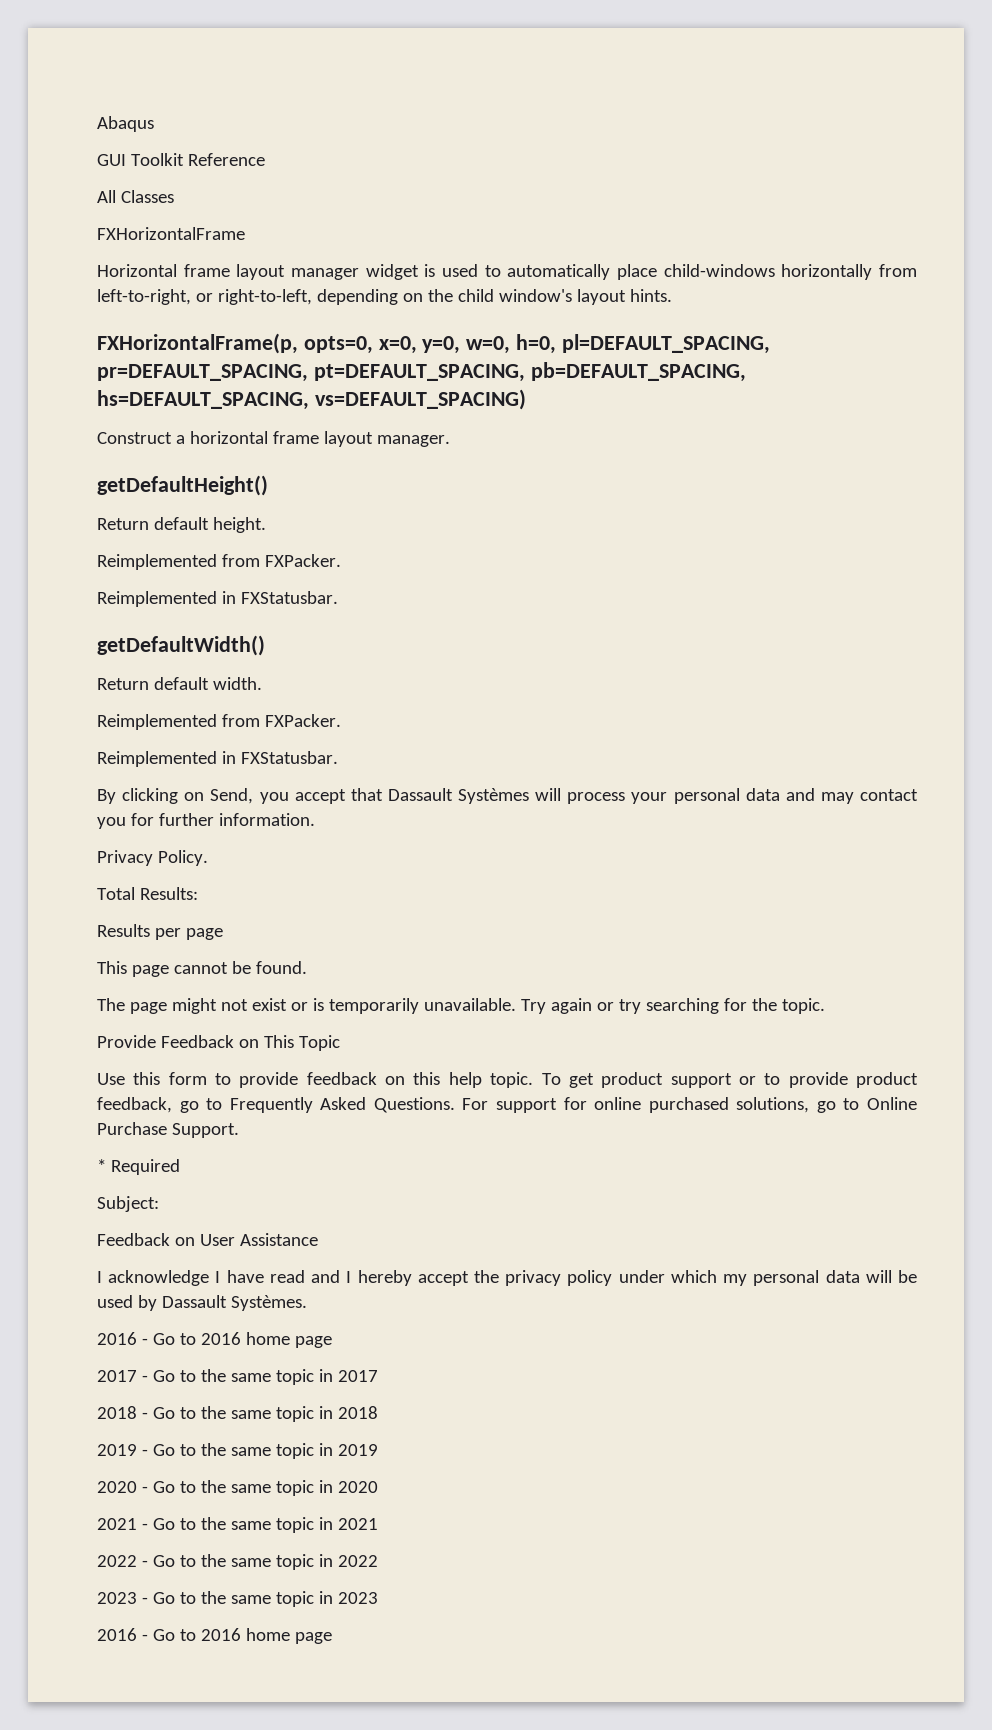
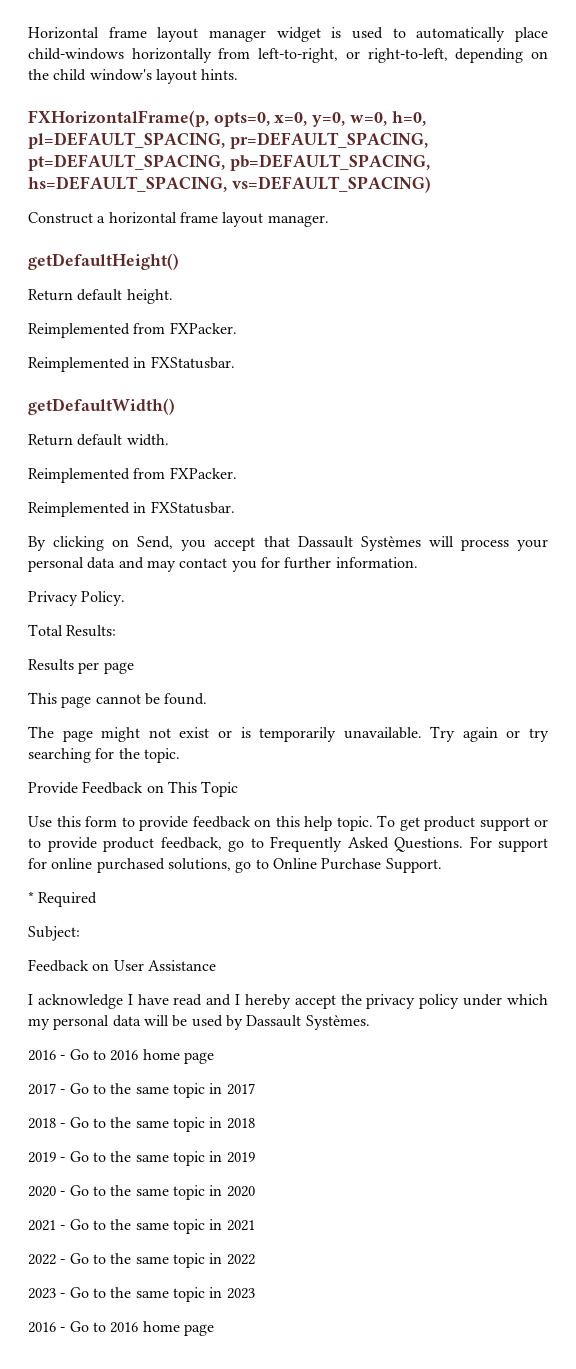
- Abaqus
- GUI Toolkit Reference
- All Classes
- FXHorizontalFrame

